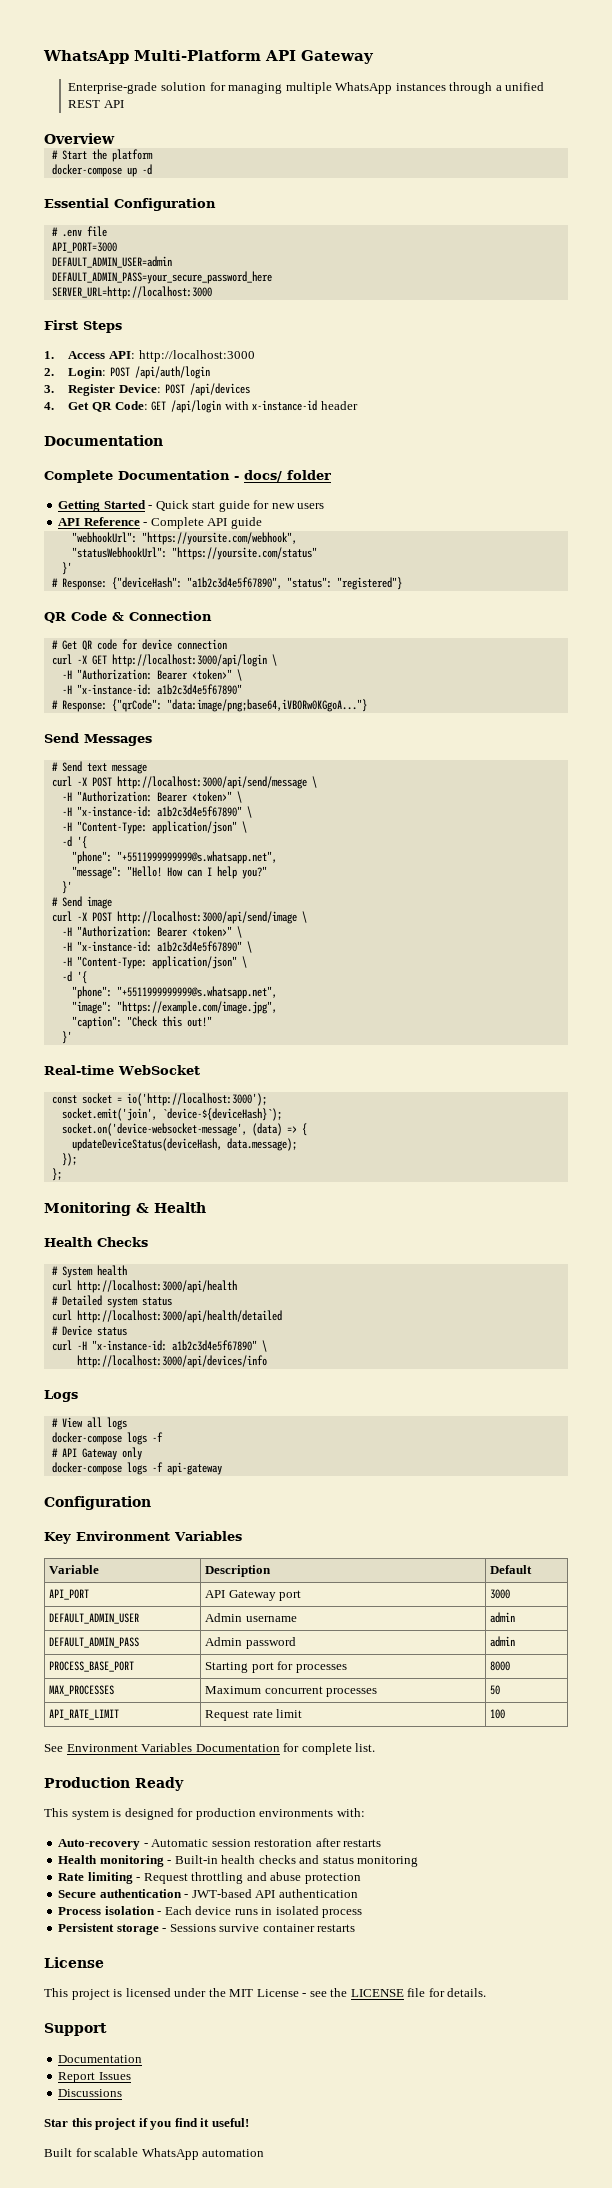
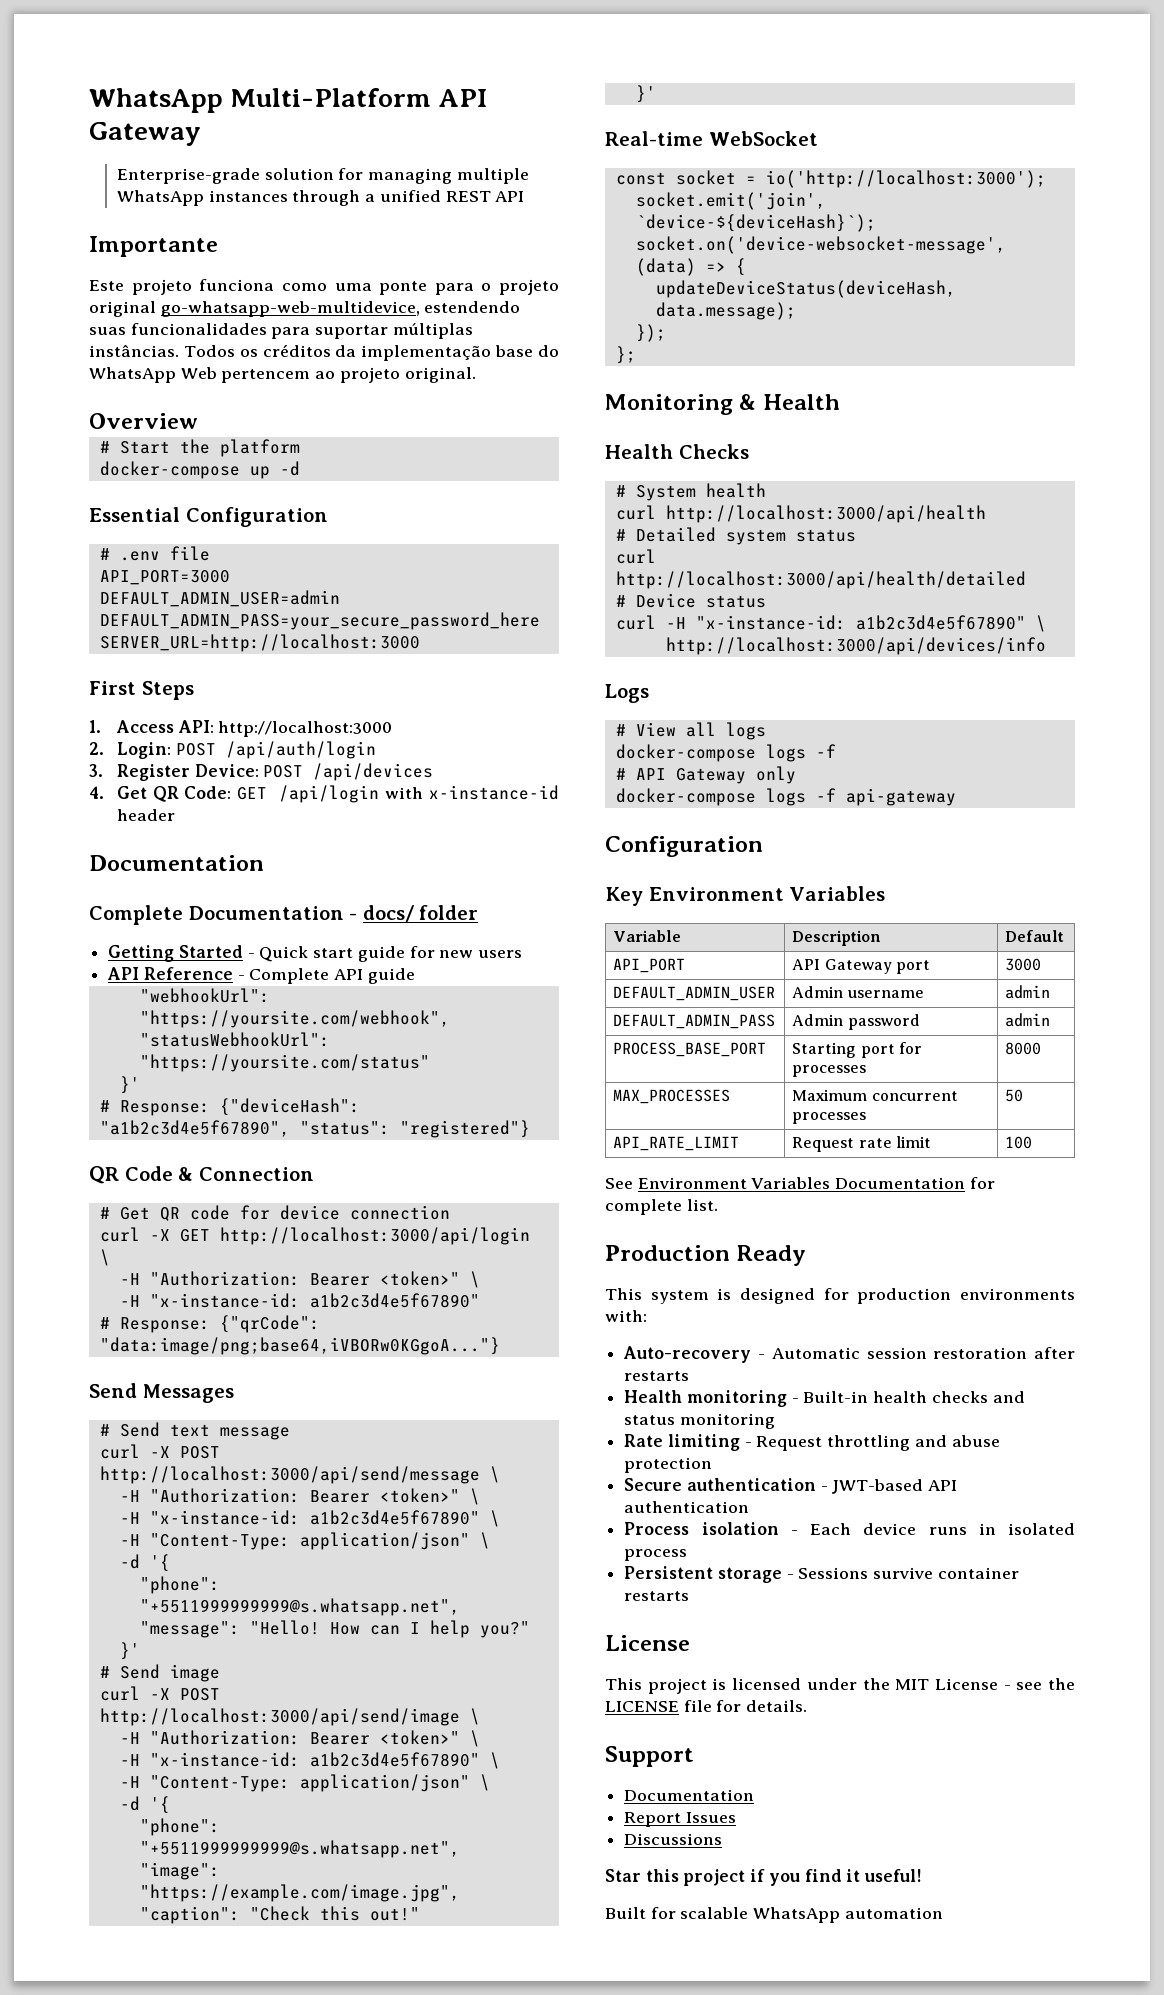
+ Importante
+ Este projeto funciona como uma ponte para o projeto original go-whatsapp-web-multidevice, estendendo suas funcionalidades para suportar múltiplas instâncias. Todos os créditos da implementação base do WhatsApp Web pertencem ao projeto original.

